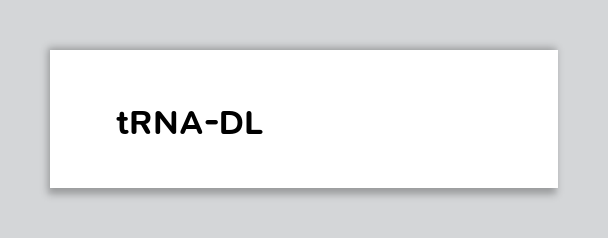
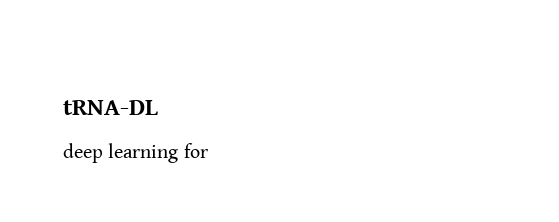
+ deep learning for

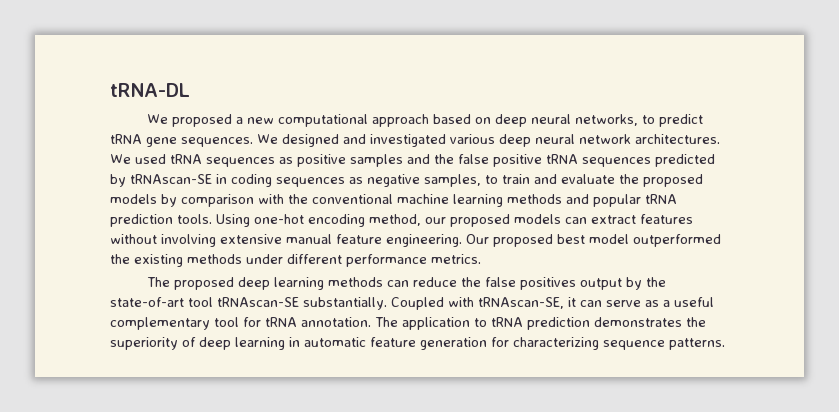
- deep learning for
+ We proposed a new computational approach based on deep neural networks, to predict tRNA gene sequences. We designed and investigated various deep neural network architectures. We used tRNA sequences as positive samples and the false positive tRNA sequences predicted by tRNAscan-SE in coding sequences as negative samples, to train and evaluate the proposed models by comparison with the conventional machine learning methods and popular tRNA prediction tools. Using one-hot encoding method, our proposed models can extract features without involving extensive manual feature engineering. Our proposed best model outperformed the existing methods under different performance metrics.
+ The proposed deep learning methods can reduce the false positives output by the state-of-art tool tRNAscan-SE substantially. Coupled with tRNAscan-SE, it can serve as a useful complementary tool for tRNA annotation. The application to tRNA prediction demonstrates the superiority of deep learning in automatic feature generation for characterizing sequence patterns.

